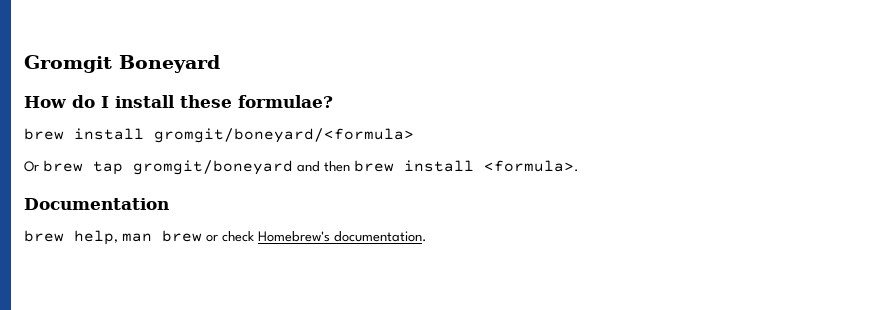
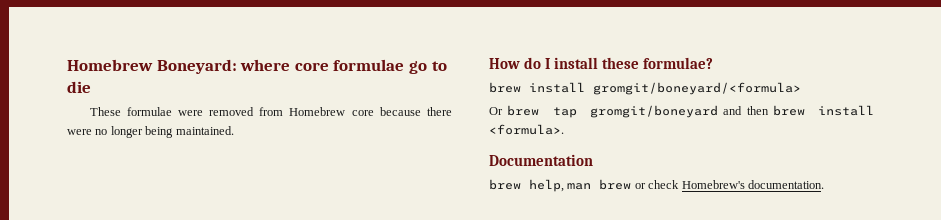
- Gromgit Boneyard
+ Homebrew Boneyard: where core formulae go to die
+ These formulae were removed from Homebrew core because there were no longer being maintained.

